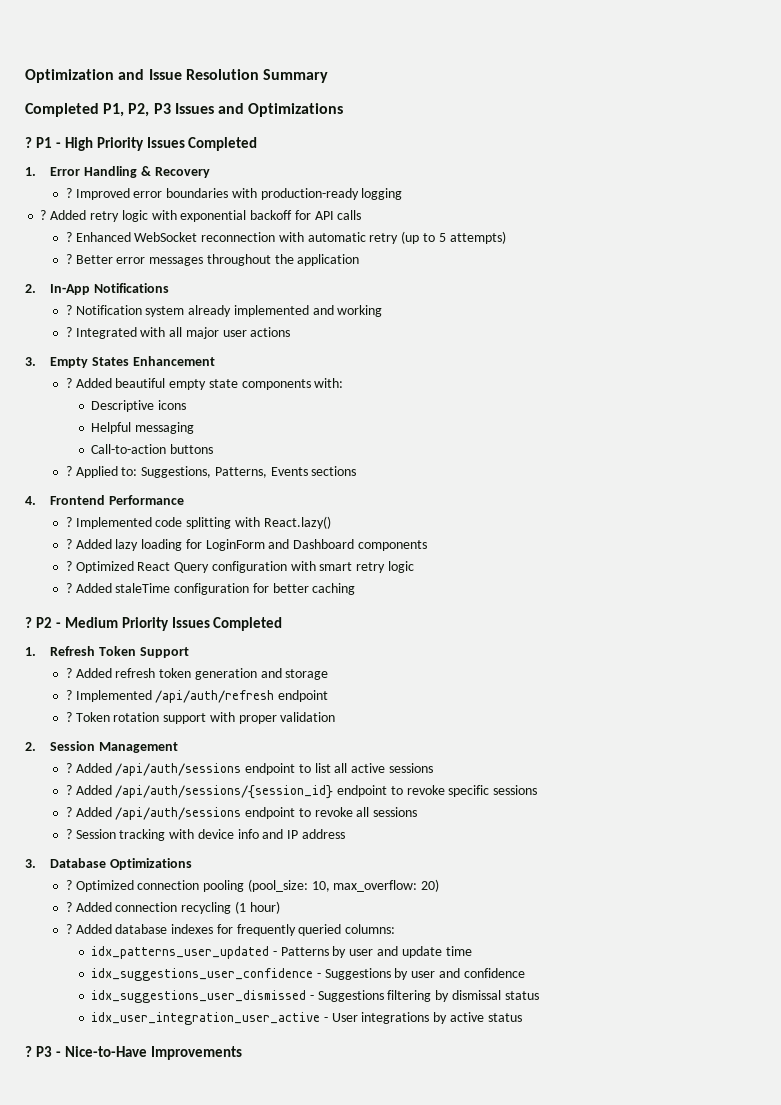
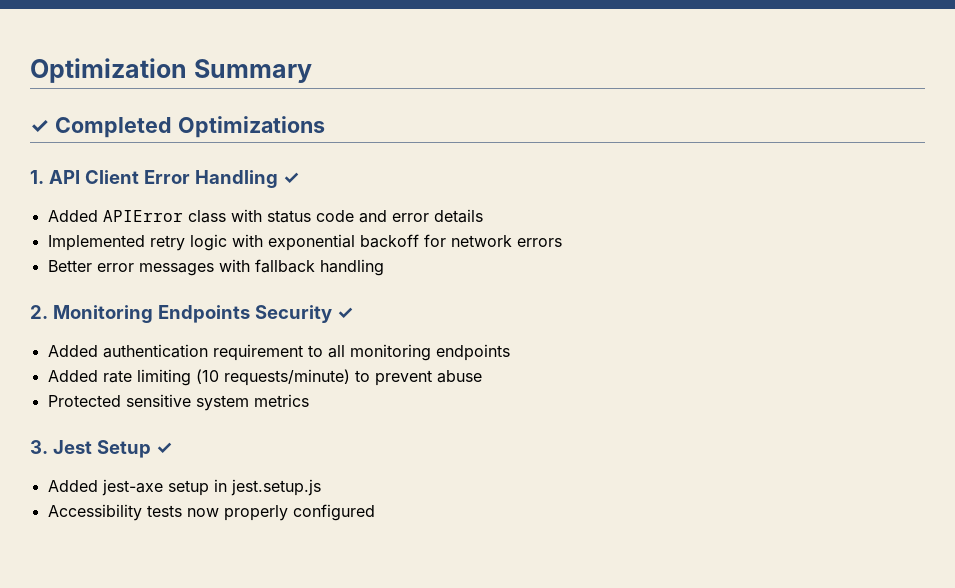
- Optimization and Issue Resolution Summary
- Completed P1, P2, P3 Issues and Optimizations
- ? P1 - High Priority Issues Completed
- 1. Error Handling & Recovery
- ? Improved error boundaries with production-ready logging
- ? Added retry logic with exponential backoff for API calls
- ? Enhanced WebSocket reconnection with automatic retry (up to 5 attempts)
- ? Better error messages throughout the application
- 2. In-App Notifications
- ? Notification system already implemented and working
- ? Integrated with all major user actions
- 3. Empty States Enhancement
- ? Added beautiful empty state components with:
- Descriptive icons
- Helpful messaging
- Call-to-action buttons
- ? Applied to: Suggestions, Patterns, Events sections
- 4. Frontend Performance
- ? Implemented code splitting with React.lazy()
- ? Added lazy loading for LoginForm and Dashboard components
- ? Optimized React Query configuration with smart retry logic
- ? Added staleTime configuration for better caching
- ? P2 - Medium Priority Issues Completed
- 1. Refresh Token Support
- ? Added refresh token generation and storage
- ? Implemented /api/auth/refresh endpoint
- ? Token rotation support with proper validation
- 2. Session Management
- ? Added /api/auth/sessions endpoint to list all active sessions
- ? Added /api/auth/sessions/{session_id} endpoint to revoke specific sessions
- ? Added /api/auth/sessions endpoint to revoke all sessions
- ? Session tracking with device info and IP address
- 3. Database Optimizations
- ? Optimized connection pooling (pool_size: 10, max_overflow: 20)
- ? Added connection recycling (1 hour)
- ? Added database indexes for frequently queried columns:
- idx_patterns_user_updated - Patterns by user and update time
- idx_suggestions_user_confidence - Suggestions by user and confidence
- idx_suggestions_user_dismissed - Suggestions filtering by dismissal status
- idx_user_integration_user_active - User integrations by active status
- ? P3 - Nice-to-Have Improvements
+ Optimization Summary
+ ✓ Completed Optimizations
+ 1. API Client Error Handling ✓
+ Added APIError class with status code and error details
+ Implemented retry logic with exponential backoff for network errors
+ Better error messages with fallback handling
+ 2. Monitoring Endpoints Security ✓
+ Added authentication requirement to all monitoring endpoints
+ Added rate limiting (10 requests/minute) to prevent abuse
+ Protected sensitive system metrics
+ 3. Jest Setup ✓
+ Added jest-axe setup in jest.setup.js
+ Accessibility tests now properly configured

